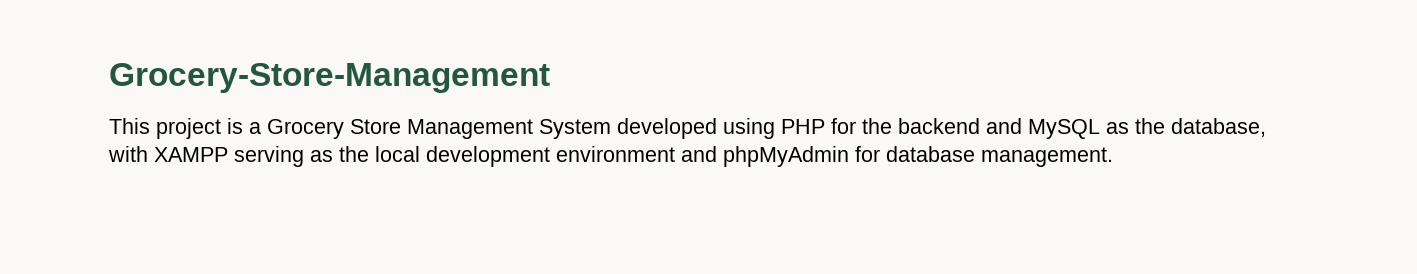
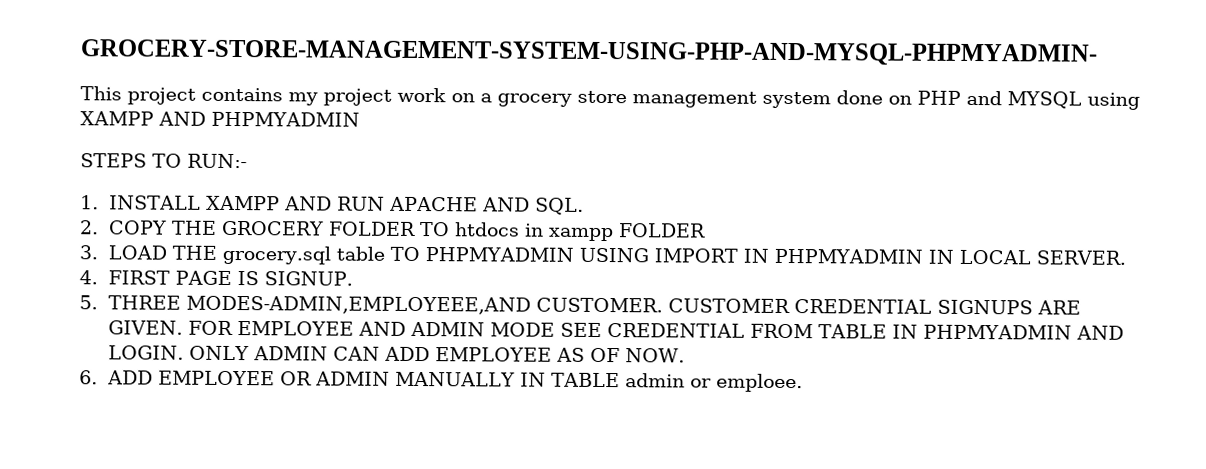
- Grocery-Store-Management
+ GROCERY-STORE-MANAGEMENT-SYSTEM-USING-PHP-AND-MYSQL-PHPMYADMIN-
- This project is a Grocery Store Management System developed using PHP for the backend and MySQL as the database, with XAMPP serving as the local development environment and phpMyAdmin for database management.
+ This project contains my project work on a grocery store management system done on PHP and MYSQL using XAMPP AND PHPMYADMIN
+ STEPS TO RUN:-
+ 1. INSTALL XAMPP AND RUN APACHE AND SQL.
+ 2. COPY THE GROCERY FOLDER TO htdocs in xampp FOLDER
+ 3. LOAD THE grocery.sql table TO PHPMYADMIN USING IMPORT IN PHPMYADMIN IN LOCAL SERVER.
+ 4. FIRST PAGE IS SIGNUP.
+ 5. THREE MODES-ADMIN,EMPLOYEEE,AND CUSTOMER. CUSTOMER CREDENTIAL SIGNUPS ARE GIVEN. FOR EMPLOYEE AND ADMIN MODE SEE CREDENTIAL FROM TABLE IN PHPMYADMIN AND LOGIN. ONLY ADMIN CAN ADD EMPLOYEE AS OF NOW.
+ 6. ADD EMPLOYEE OR ADMIN MANUALLY IN TABLE admin or emploee.

